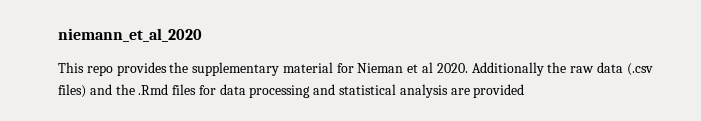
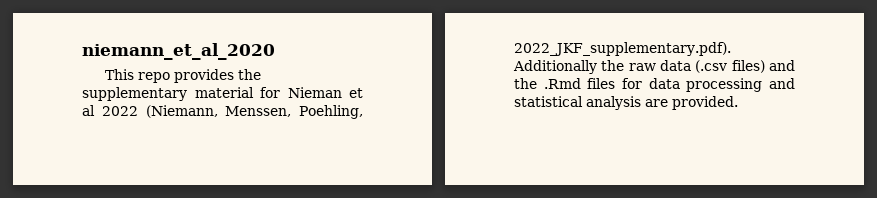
- This repo provides the supplementary material for Nieman et al 2020. Additionally the raw data (.csv files) and the .Rmd files for data processing and statistical analysis are provided
+ This repo provides the supplementary material for Nieman et al 2022 (Niemann, Menssen, Poehling, 2022_JKF_supplementary.pdf). Additionally the raw data (.csv files) and the .Rmd files for data processing and statistical analysis are provided.

